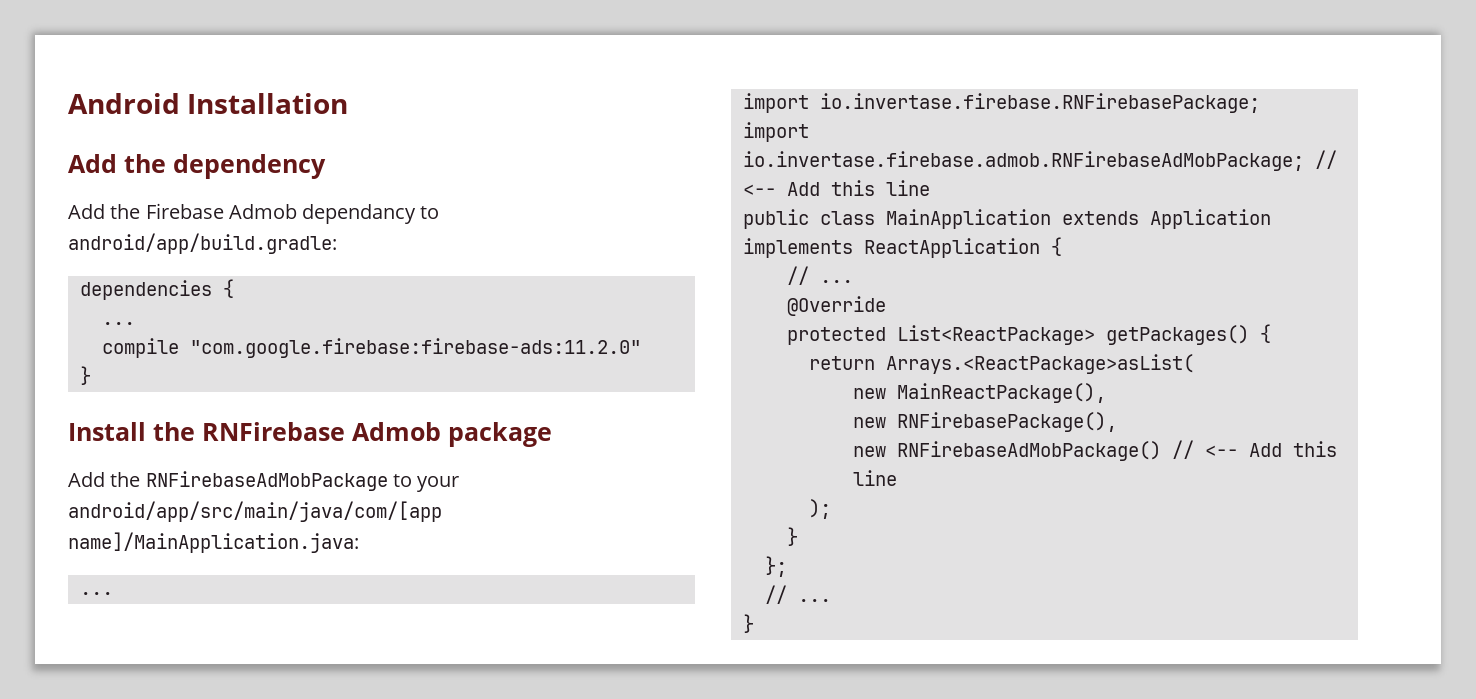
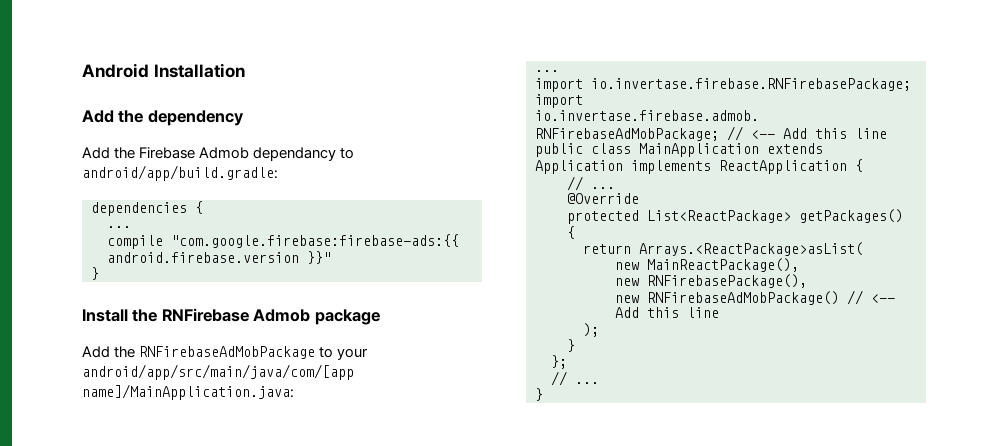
- compile "com.google.firebase:firebase-ads:11.2.0"
+ compile "com.google.firebase:firebase-ads:{{ android.firebase.version }}"

